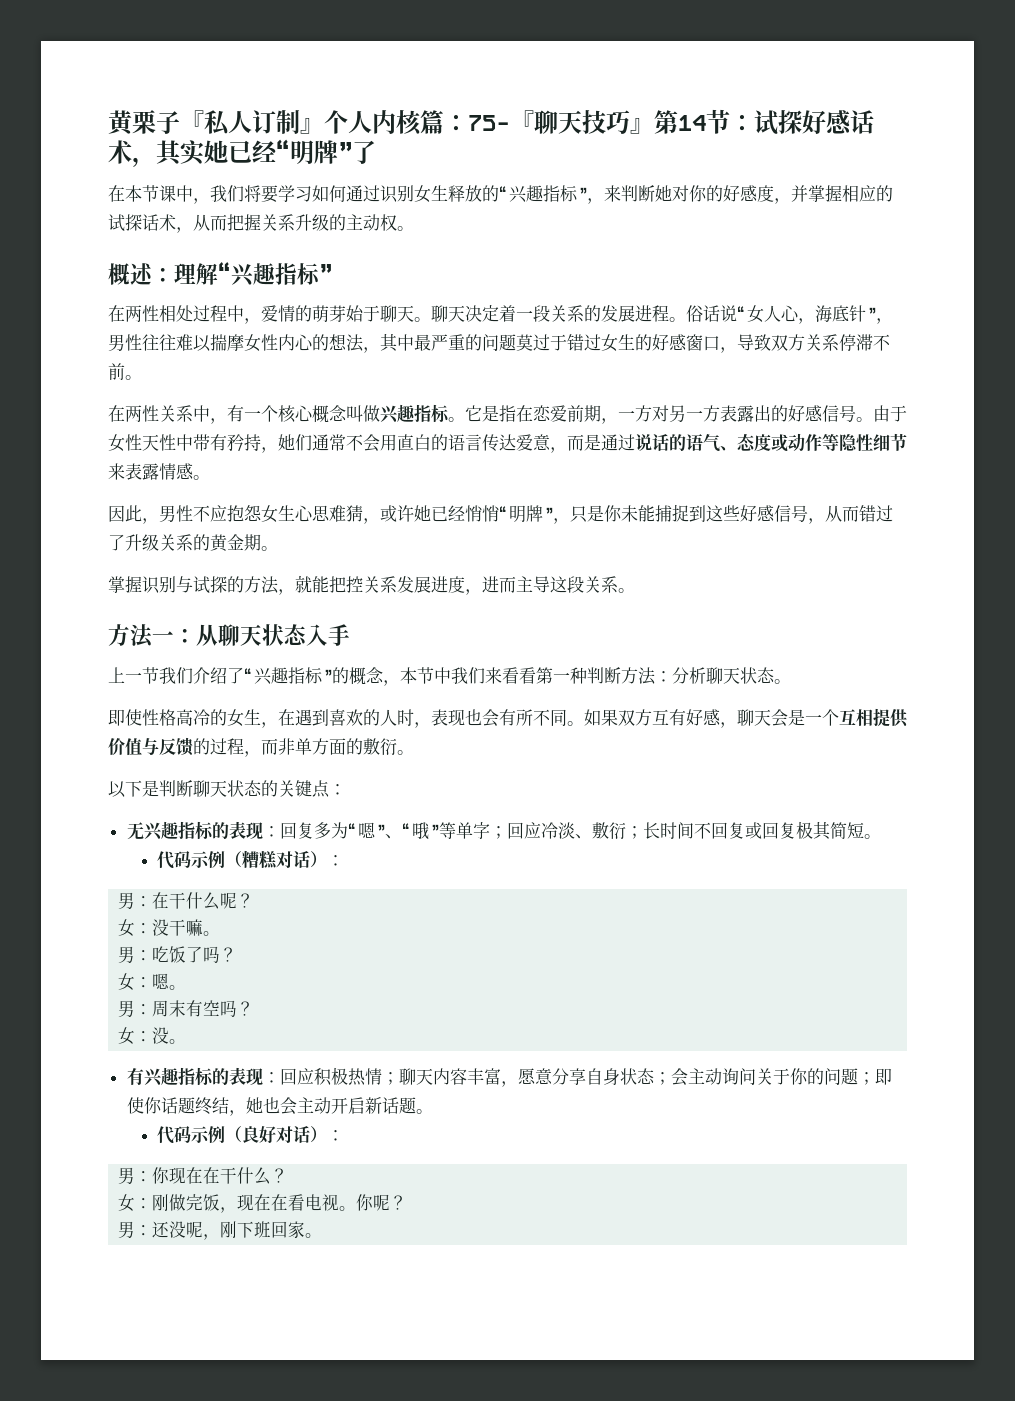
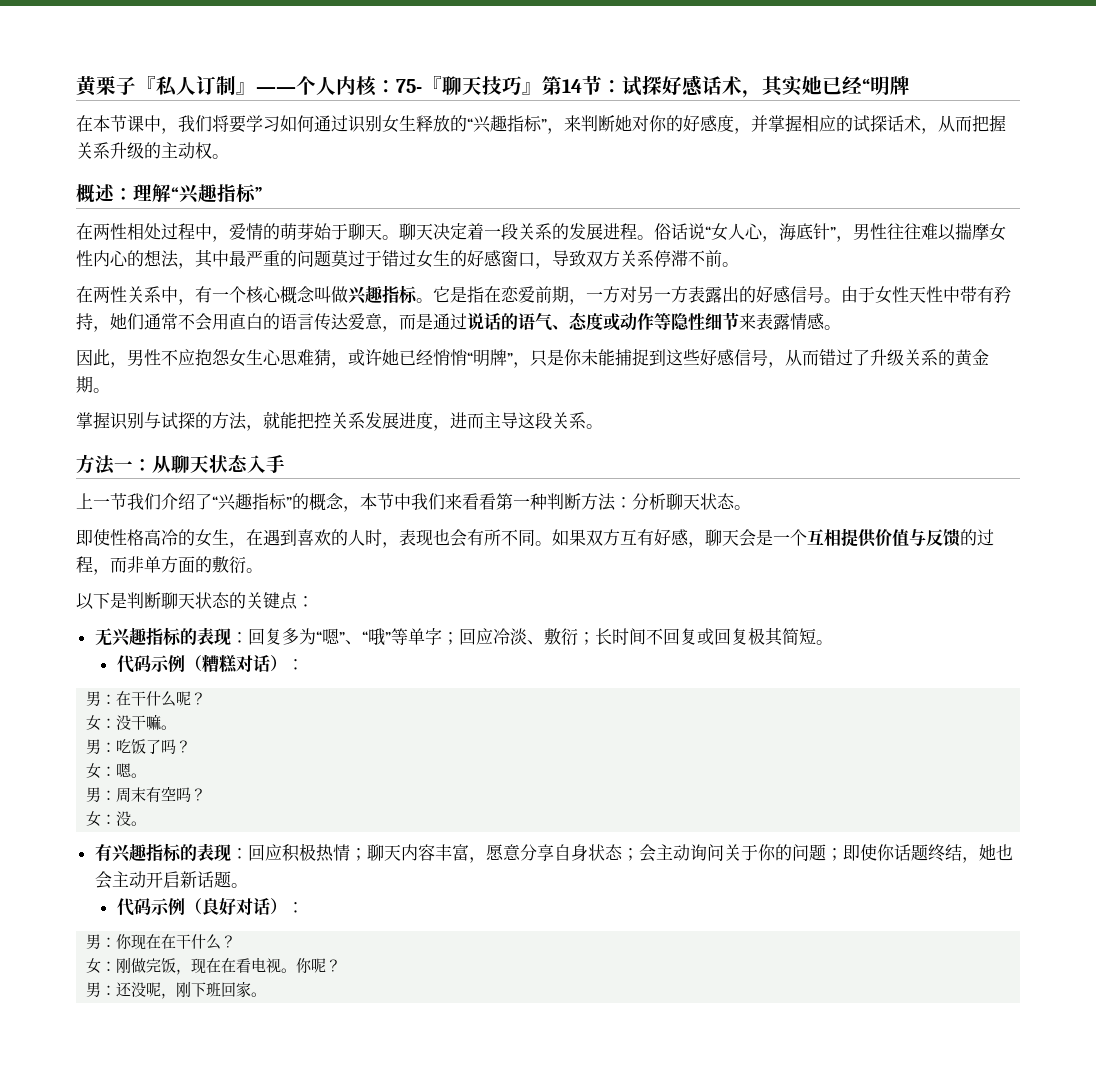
- 黄栗子『私人订制』个人内核篇：75-『聊天技巧』第14节：试探好感话术，其实她已经“明牌”了
+ 黄栗子『私人订制』——个人内核：75-『聊天技巧』第14节：试探好感话术，其实她已经“明牌

